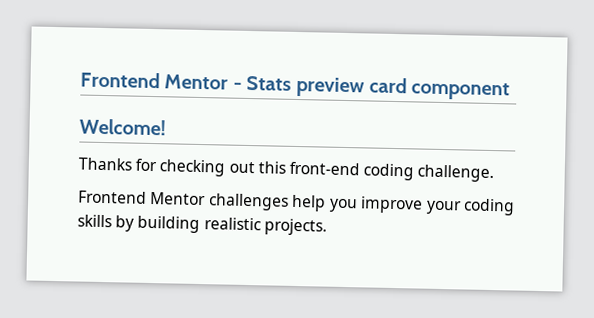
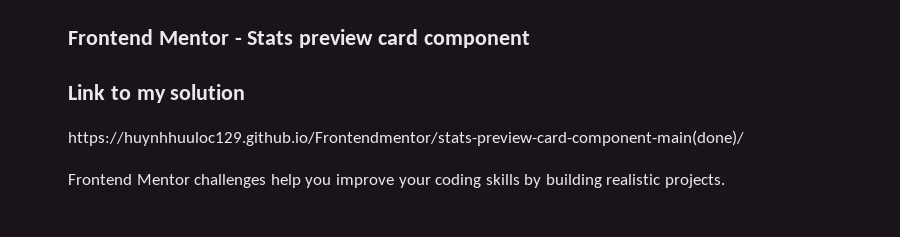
- Welcome!
- Thanks for checking out this front-end coding challenge.
+ Link to my solution
+ https://huynhhuuloc129.github.io/Frontendmentor/stats-preview-card-component-main(done)/

